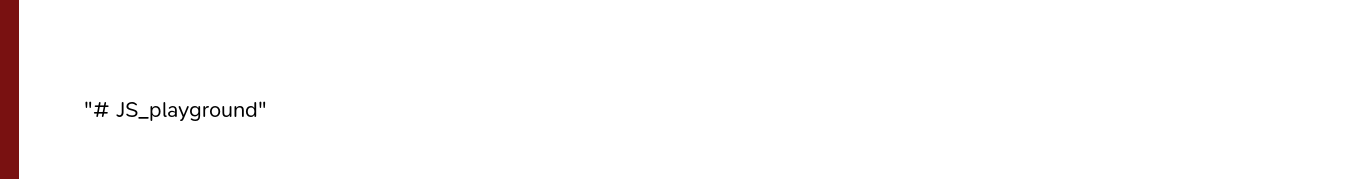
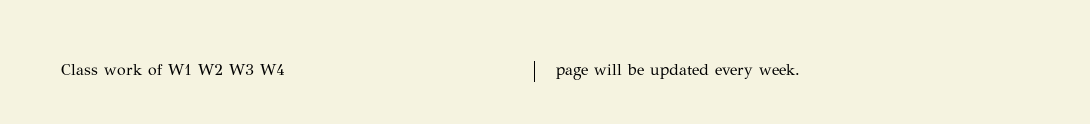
- "# JS_playground"
+ Class work of W1 W2 W3 W4
+ page will be updated every week.

